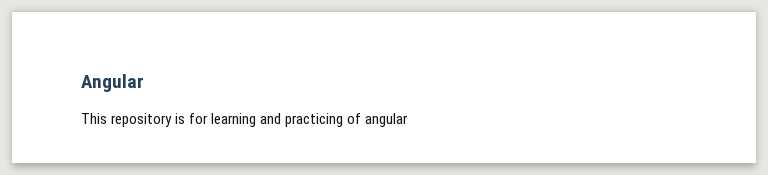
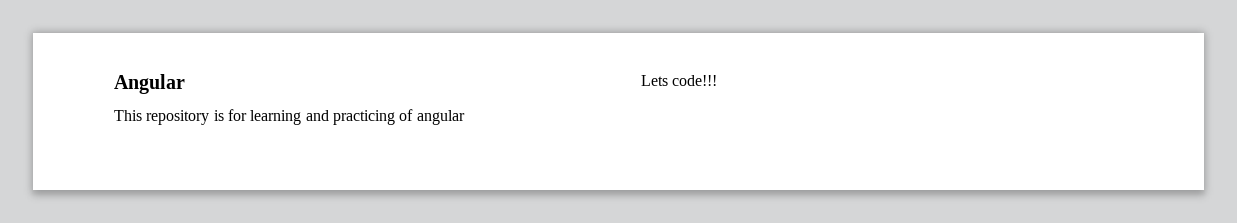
+ Lets code!!!

